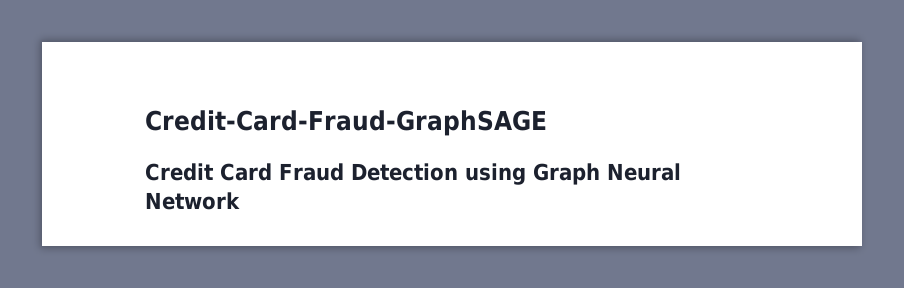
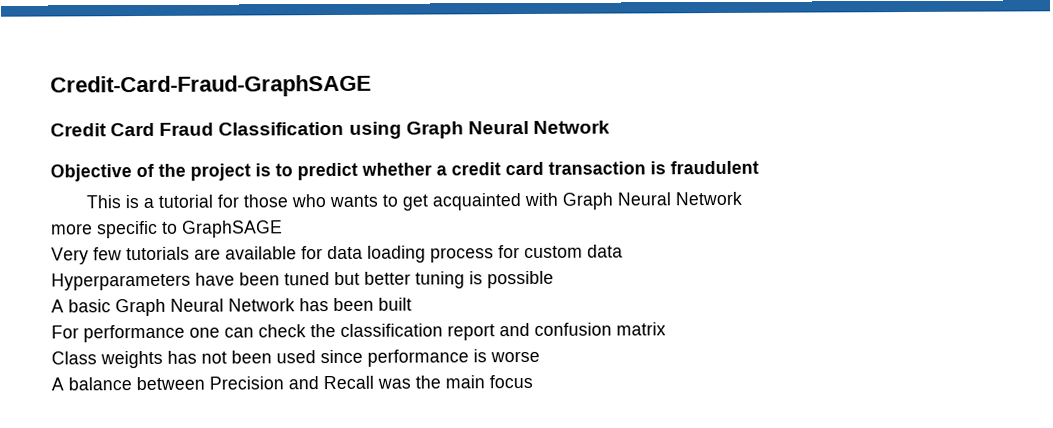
- Credit Card Fraud Detection using Graph Neural Network
+ Credit Card Fraud Classification using Graph Neural Network
+ Objective of the project is to predict whether a credit card transaction is fraudulent
+ This is a tutorial for those who wants to get acquainted with Graph Neural Network
+ more specific to GraphSAGE
+ Very few tutorials are available for data loading process for custom data
+ Hyperparameters have been tuned but better tuning is possible
+ A basic Graph Neural Network has been built
+ For performance one can check the classification report and confusion matrix
+ Class weights has not been used since performance is worse
+ A balance between Precision and Recall was the main focus

